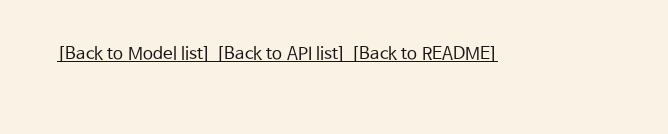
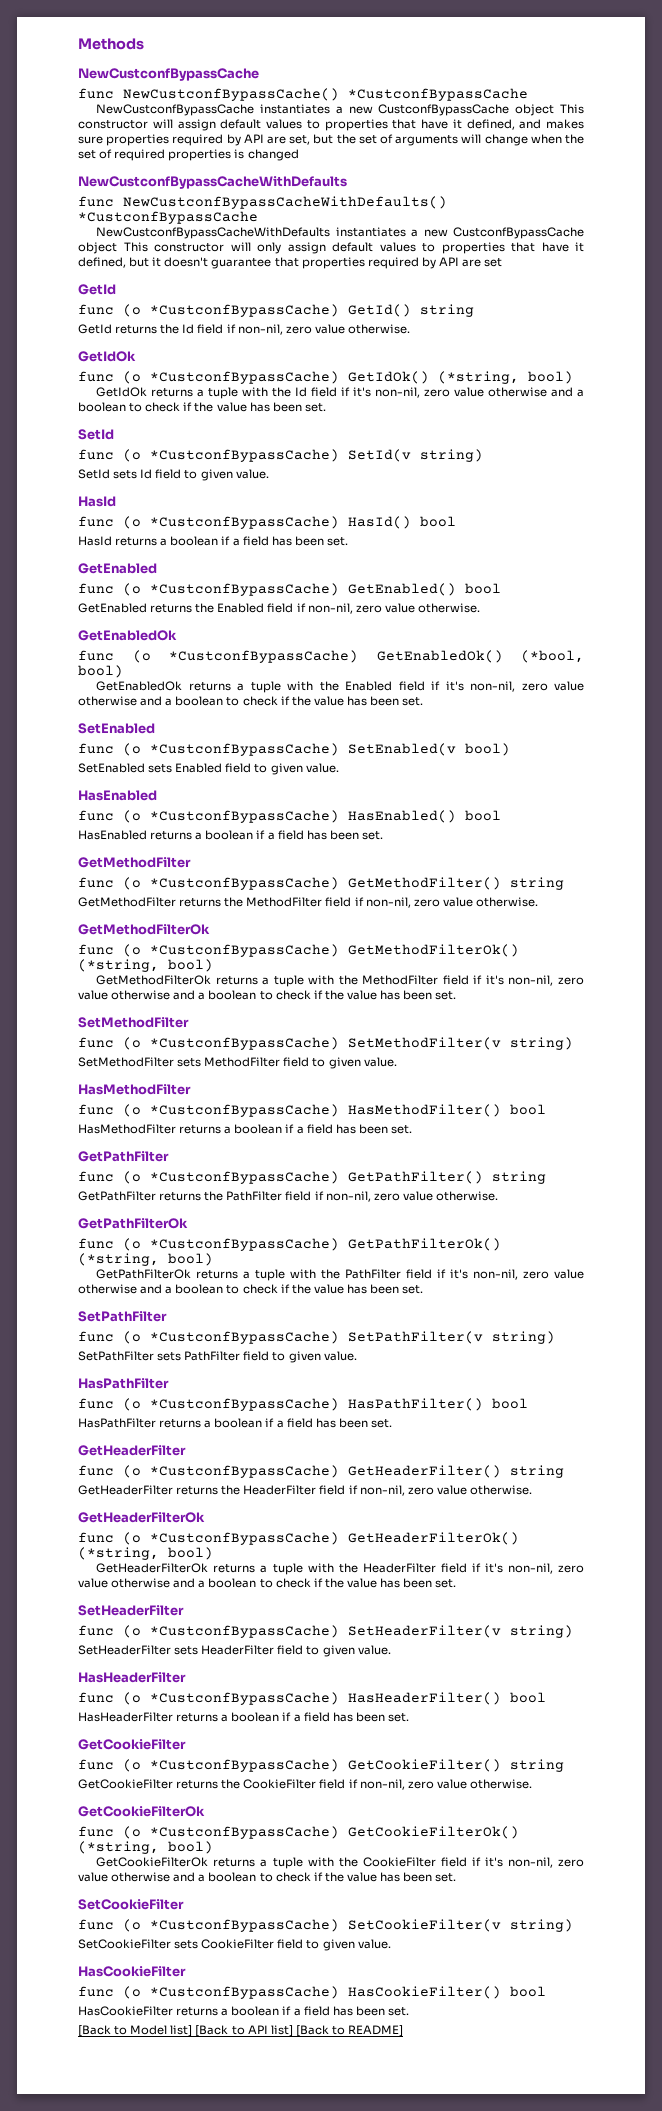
+ Methods
+ NewCustconfBypassCache
+ func NewCustconfBypassCache() *CustconfBypassCache
+ NewCustconfBypassCache instantiates a new CustconfBypassCache object This constructor will assign default values to properties that have it defined, and makes sure properties required by API are set, but the set of arguments will change when the set of required properties is changed
+ NewCustconfBypassCacheWithDefaults
+ func NewCustconfBypassCacheWithDefaults() *CustconfBypassCache
+ NewCustconfBypassCacheWithDefaults instantiates a new CustconfBypassCache object This constructor will only assign default values to properties that have it defined, but it doesn't guarantee that properties required by API are set
+ GetId
+ func (o *CustconfBypassCache) GetId() string
+ GetId returns the Id field if non-nil, zero value otherwise.
+ GetIdOk
+ func (o *CustconfBypassCache) GetIdOk() (*string, bool)
+ GetIdOk returns a tuple with the Id field if it's non-nil, zero value otherwise and a boolean to check if the value has been set.
+ SetId
+ func (o *CustconfBypassCache) SetId(v string)
+ SetId sets Id field to given value.
+ HasId
+ func (o *CustconfBypassCache) HasId() bool
+ HasId returns a boolean if a field has been set.
+ GetEnabled
+ func (o *CustconfBypassCache) GetEnabled() bool
+ GetEnabled returns the Enabled field if non-nil, zero value otherwise.
+ GetEnabledOk
+ func (o *CustconfBypassCache) GetEnabledOk() (*bool, bool)
+ GetEnabledOk returns a tuple with the Enabled field if it's non-nil, zero value otherwise and a boolean to check if the value has been set.
+ SetEnabled
+ func (o *CustconfBypassCache) SetEnabled(v bool)
+ SetEnabled sets Enabled field to given value.
+ HasEnabled
+ func (o *CustconfBypassCache) HasEnabled() bool
+ HasEnabled returns a boolean if a field has been set.
+ GetMethodFilter
+ func (o *CustconfBypassCache) GetMethodFilter() string
+ GetMethodFilter returns the MethodFilter field if non-nil, zero value otherwise.
+ GetMethodFilterOk
+ func (o *CustconfBypassCache) GetMethodFilterOk() (*string, bool)
+ GetMethodFilterOk returns a tuple with the MethodFilter field if it's non-nil, zero value otherwise and a boolean to check if the value has been set.
+ SetMethodFilter
+ func (o *CustconfBypassCache) SetMethodFilter(v string)
+ SetMethodFilter sets MethodFilter field to given value.
+ HasMethodFilter
+ func (o *CustconfBypassCache) HasMethodFilter() bool
+ HasMethodFilter returns a boolean if a field has been set.
+ GetPathFilter
+ func (o *CustconfBypassCache) GetPathFilter() string
+ GetPathFilter returns the PathFilter field if non-nil, zero value otherwise.
+ GetPathFilterOk
+ func (o *CustconfBypassCache) GetPathFilterOk() (*string, bool)
+ GetPathFilterOk returns a tuple with the PathFilter field if it's non-nil, zero value otherwise and a boolean to check if the value has been set.
+ SetPathFilter
+ func (o *CustconfBypassCache) SetPathFilter(v string)
+ SetPathFilter sets PathFilter field to given value.
+ HasPathFilter
+ func (o *CustconfBypassCache) HasPathFilter() bool
+ HasPathFilter returns a boolean if a field has been set.
+ GetHeaderFilter
+ func (o *CustconfBypassCache) GetHeaderFilter() string
+ GetHeaderFilter returns the HeaderFilter field if non-nil, zero value otherwise.
+ GetHeaderFilterOk
+ func (o *CustconfBypassCache) GetHeaderFilterOk() (*string, bool)
+ GetHeaderFilterOk returns a tuple with the HeaderFilter field if it's non-nil, zero value otherwise and a boolean to check if the value has been set.
+ SetHeaderFilter
+ func (o *CustconfBypassCache) SetHeaderFilter(v string)
+ SetHeaderFilter sets HeaderFilter field to given value.
+ HasHeaderFilter
+ func (o *CustconfBypassCache) HasHeaderFilter() bool
+ HasHeaderFilter returns a boolean if a field has been set.
+ GetCookieFilter
+ func (o *CustconfBypassCache) GetCookieFilter() string
+ GetCookieFilter returns the CookieFilter field if non-nil, zero value otherwise.
+ GetCookieFilterOk
+ func (o *CustconfBypassCache) GetCookieFilterOk() (*string, bool)
+ GetCookieFilterOk returns a tuple with the CookieFilter field if it's non-nil, zero value otherwise and a boolean to check if the value has been set.
+ SetCookieFilter
+ func (o *CustconfBypassCache) SetCookieFilter(v string)
+ SetCookieFilter sets CookieFilter field to given value.
+ HasCookieFilter
+ func (o *CustconfBypassCache) HasCookieFilter() bool
+ HasCookieFilter returns a boolean if a field has been set.

